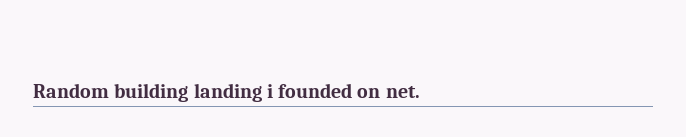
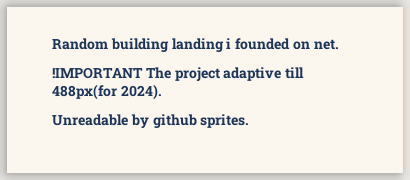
+ !IMPORTANT The project adaptive till 488px(for 2024).
+ Unreadable by github sprites.

